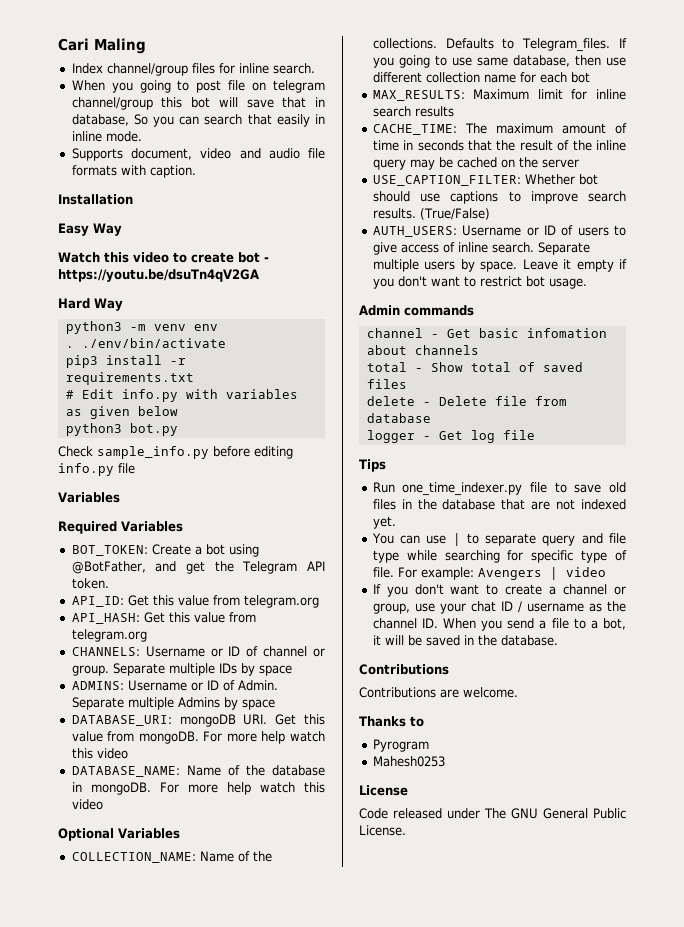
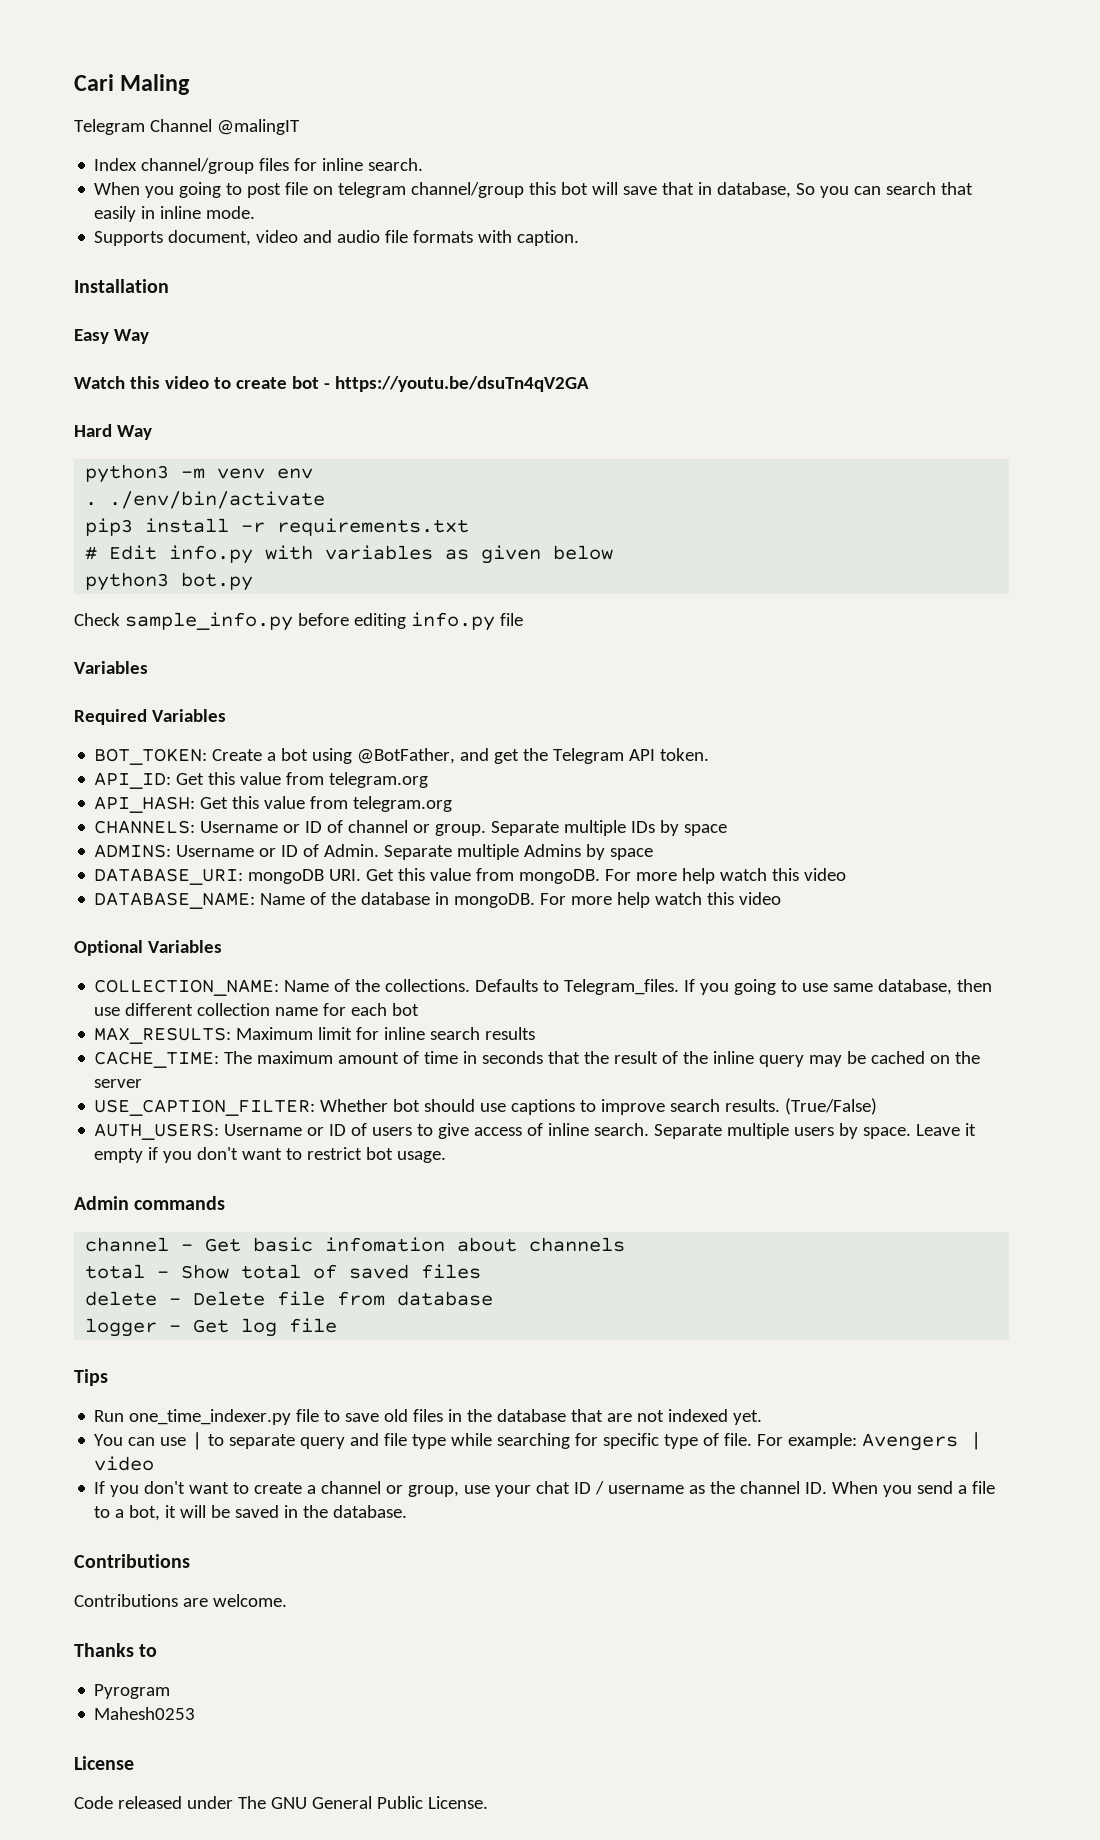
+ Telegram Channel @malingIT

